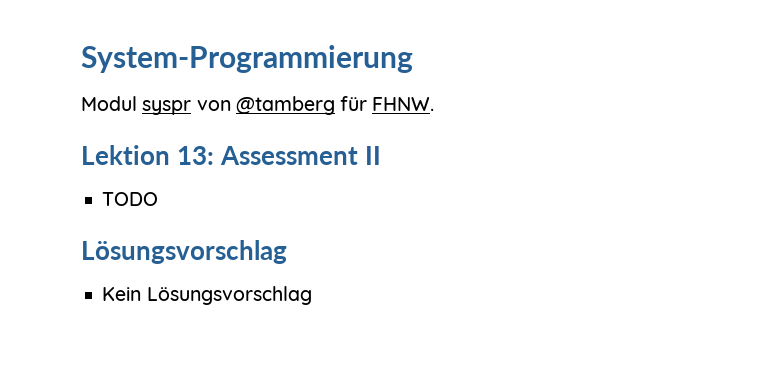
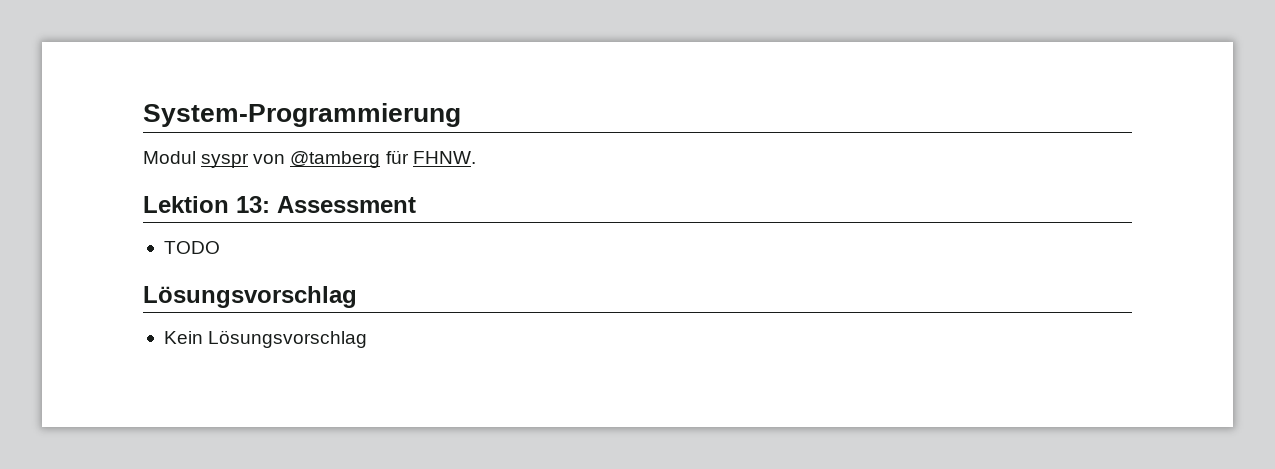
- Lektion 13: Assessment II
+ Lektion 13: Assessment

